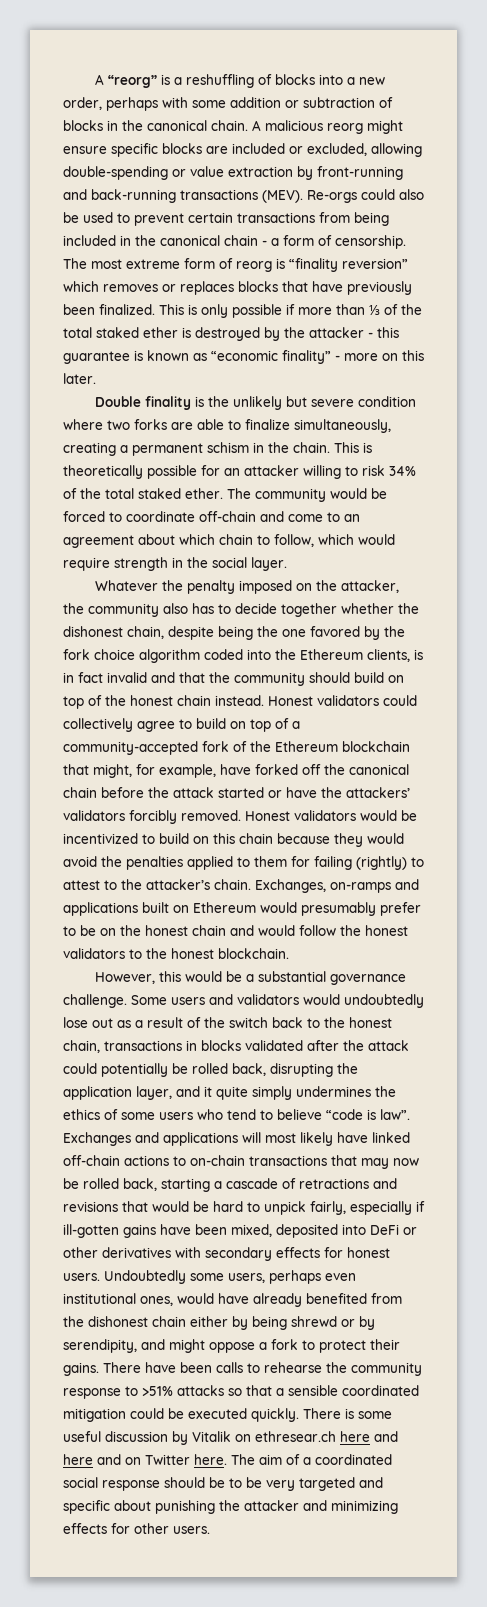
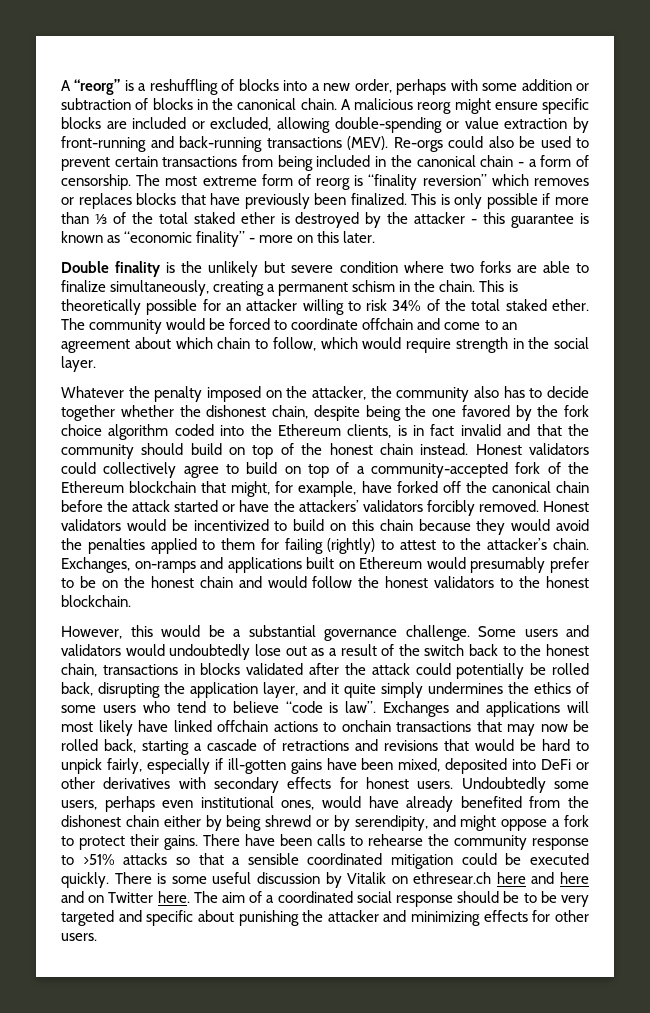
- The community would be forced to coordinate off-chain and come to an agreement about which chain to follow, which would require strength in the social layer.
+ The community would be forced to coordinate offchain and come to an agreement about which chain to follow, which would require strength in the social layer.
- Exchanges and applications will most likely have linked off-chain actions to on-chain transactions that may now be rolled back, starting a cascade of retractions and revisions that would be hard to unpick fairly, especially if ill-gotten gains have been mixed, deposited into DeFi or other derivatives with secondary effects for honest users.
+ Exchanges and applications will most likely have linked offchain actions to onchain transactions that may now be rolled back, starting a cascade of retractions and revisions that would be hard to unpick fairly, especially if ill-gotten gains have been mixed, deposited into DeFi or other derivatives with secondary effects for honest users.

